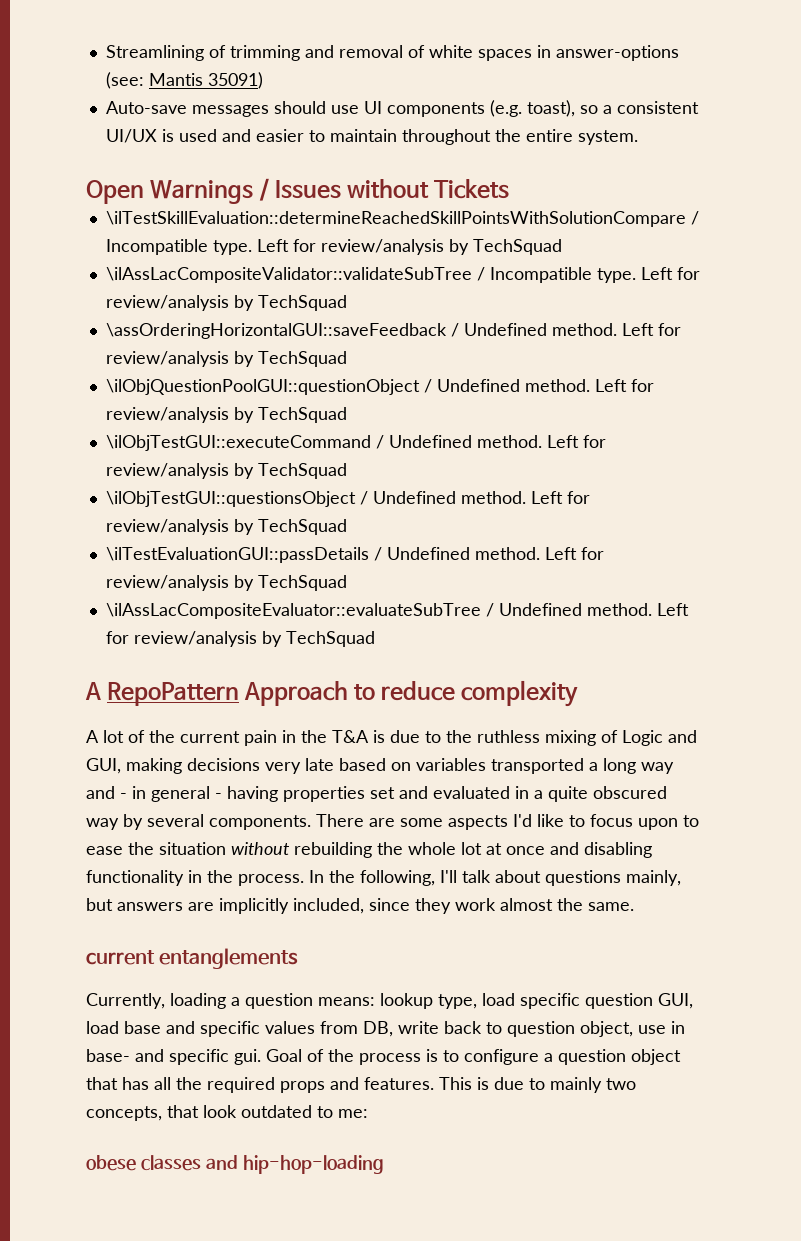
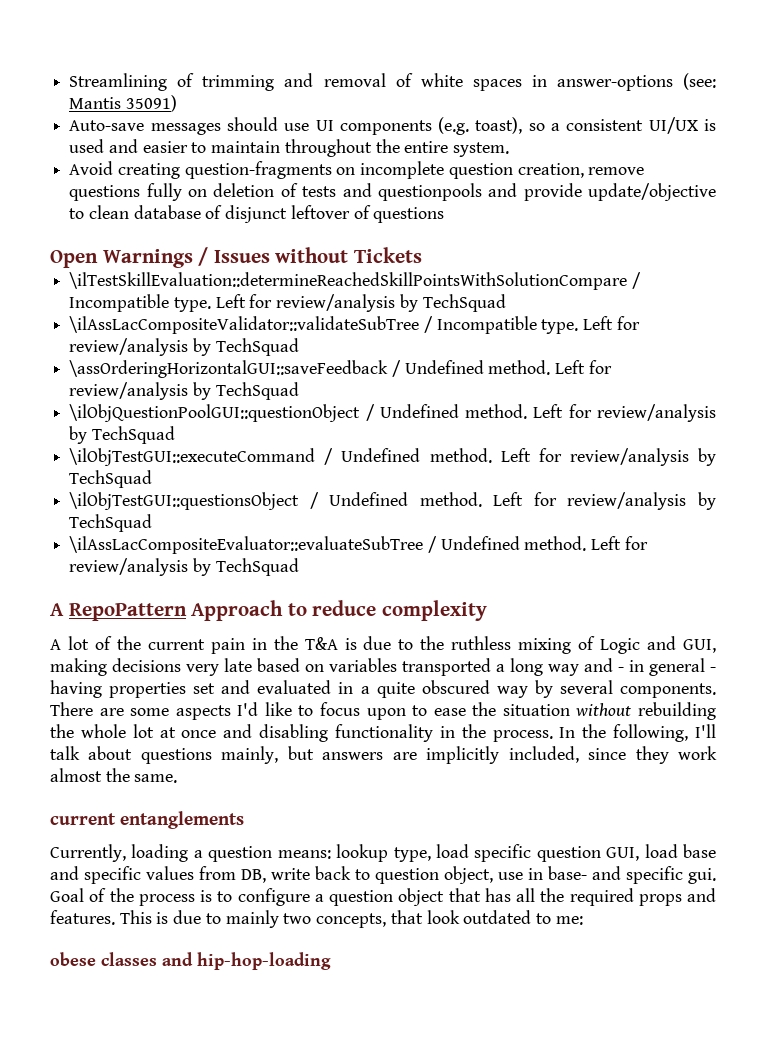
+ Avoid creating question-fragments on incomplete question creation, remove questions fully on deletion of tests and questionpools and provide update/objective to clean database of disjunct leftover of questions
- \ilTestEvaluationGUI::passDetails / Undefined method. Left for review/analysis by TechSquad

